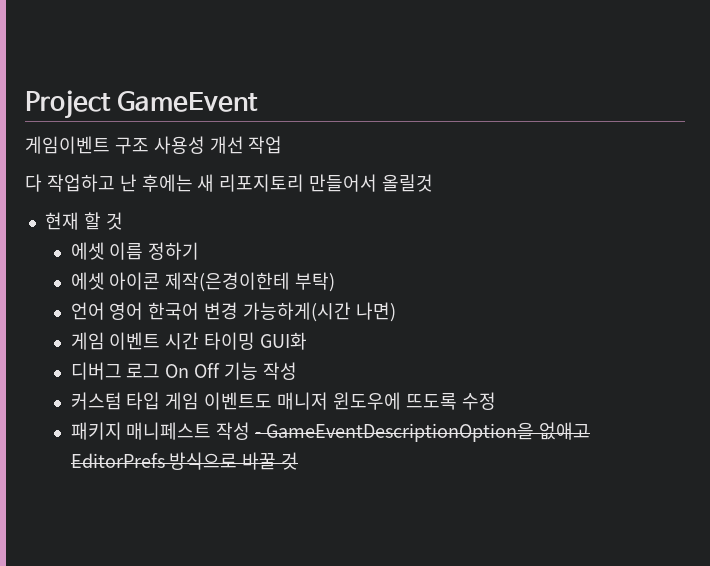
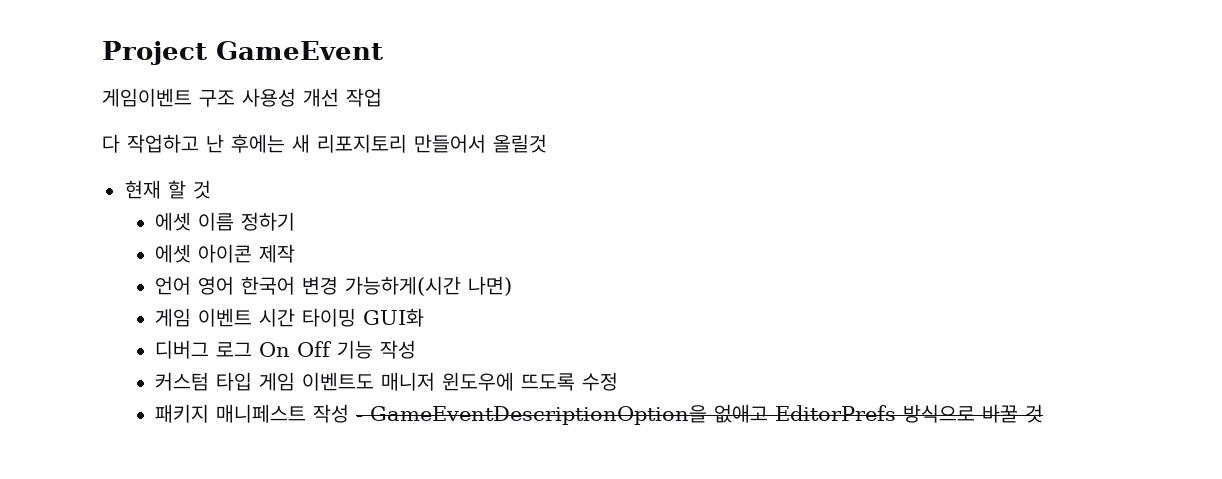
- 에셋 아이콘 제작(은경이한테 부탁)
+ 에셋 아이콘 제작

